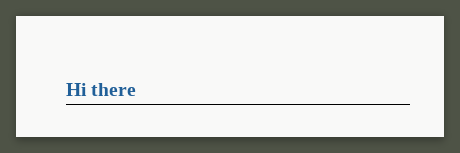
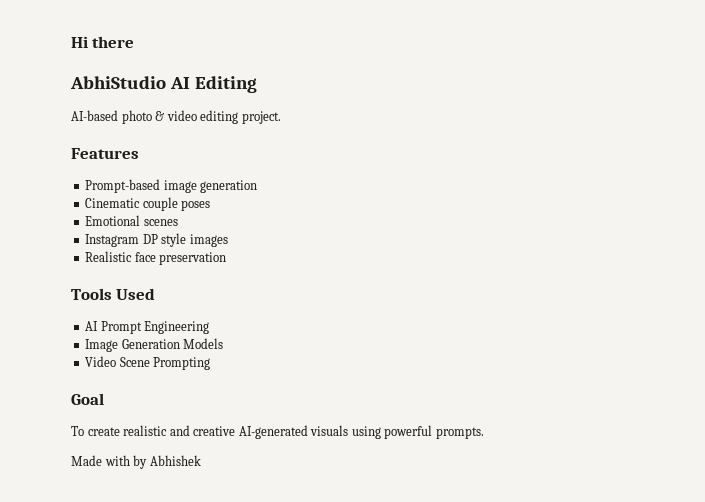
+ AbhiStudio AI Editing
+ AI-based photo & video editing project.
+ Features
+ Prompt-based image generation
+ Cinematic couple poses
+ Emotional scenes
+ Instagram DP style images
+ Realistic face preservation
+ Tools Used
+ AI Prompt Engineering
+ Image Generation Models
+ Video Scene Prompting
+ Goal
+ To create realistic and creative AI-generated visuals using powerful prompts.
+ Made with by Abhishek

